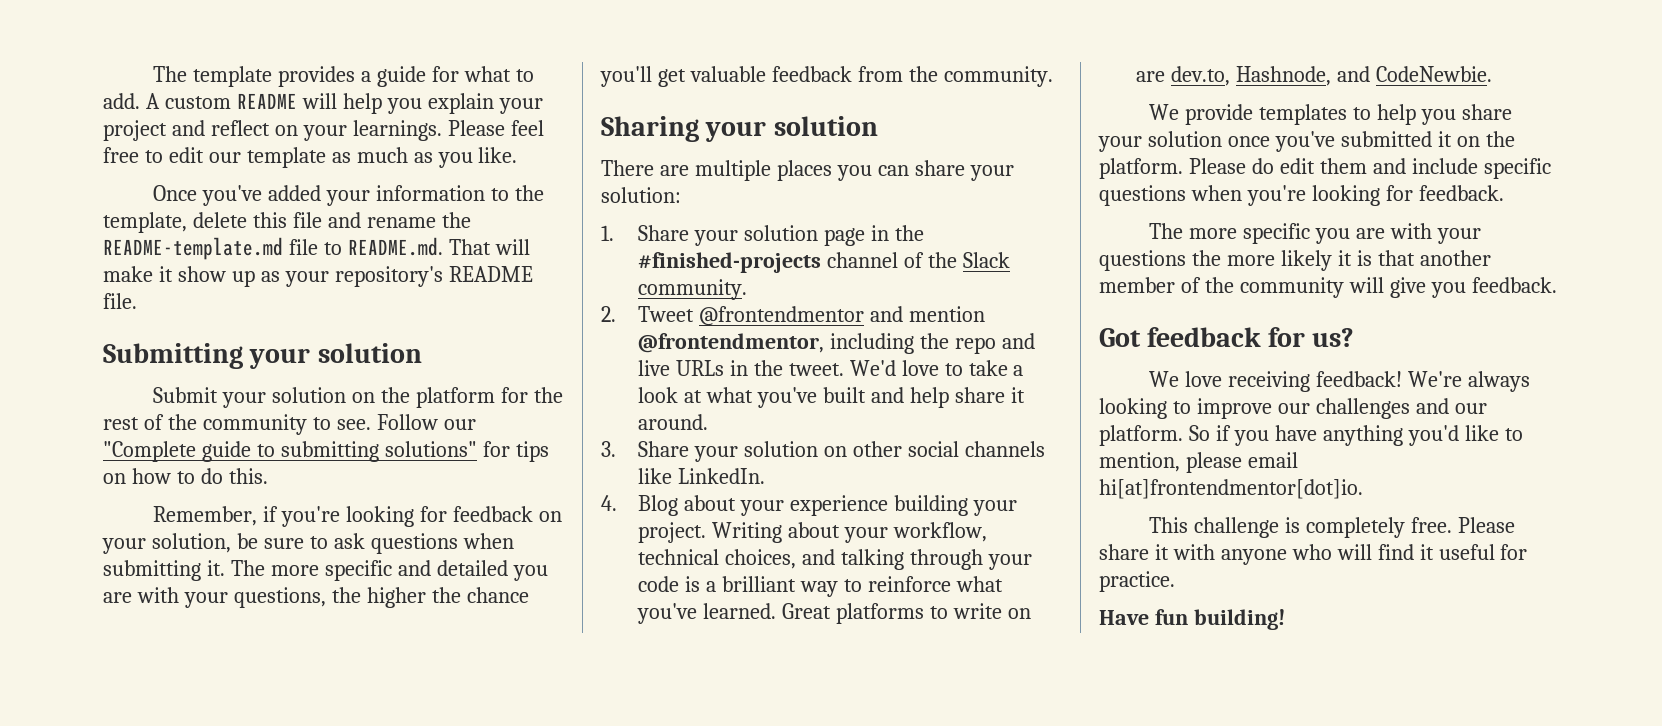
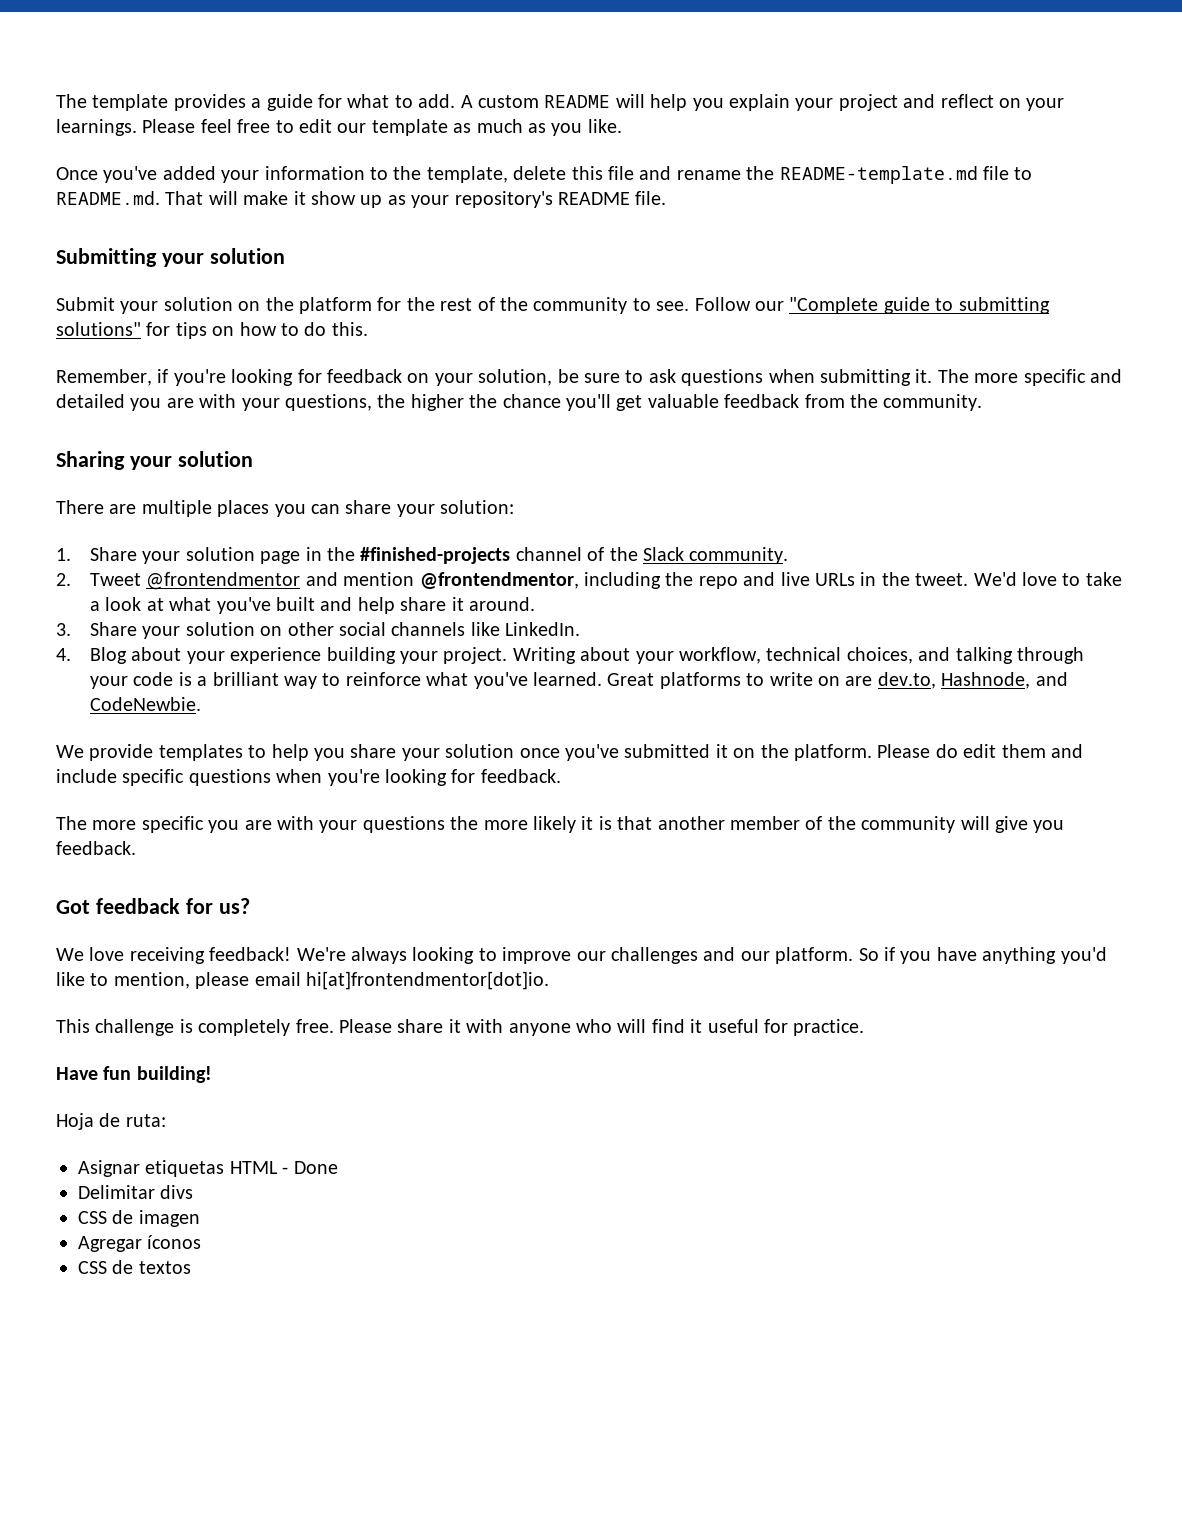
+ Hoja de ruta:
+ Asignar etiquetas HTML - Done
+ Delimitar divs
+ CSS de imagen
+ Agregar íconos
+ CSS de textos

